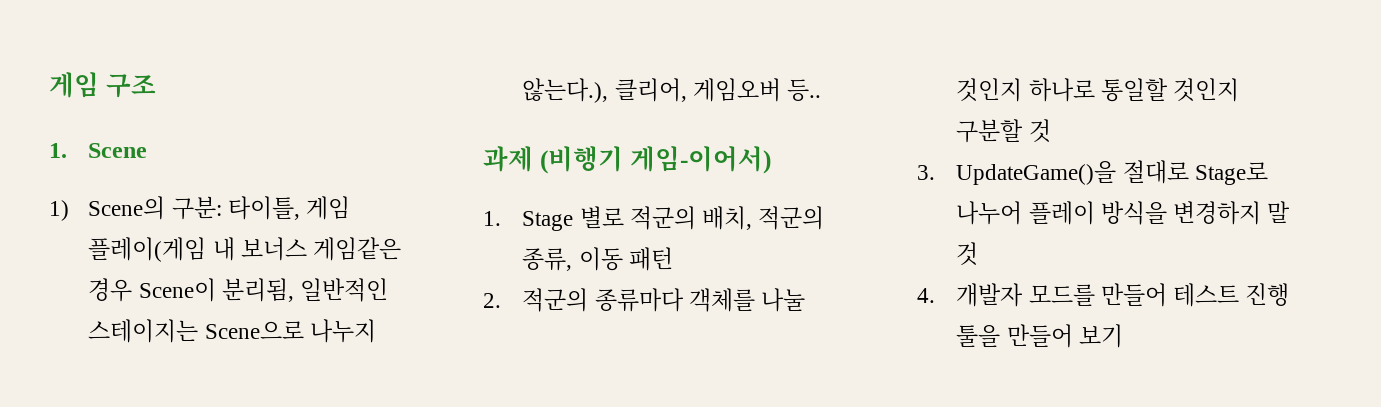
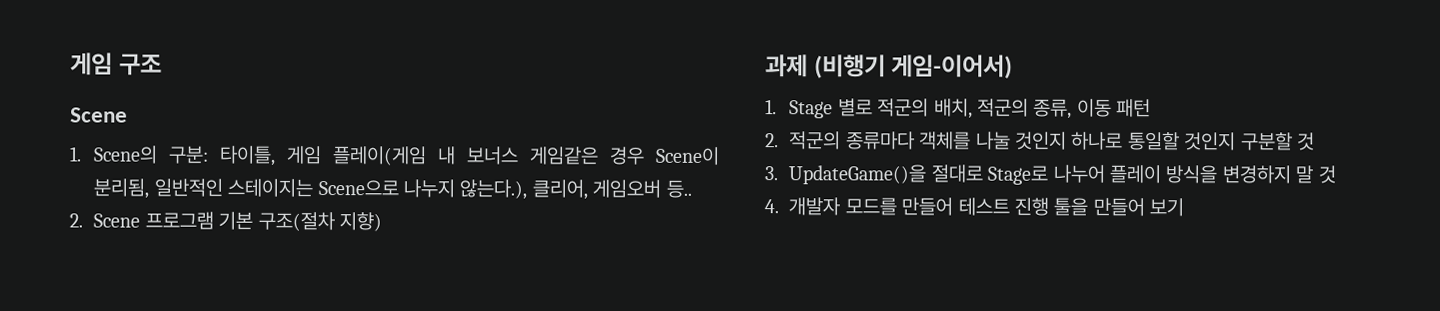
  게임 구조
- 1. Scene
+ Scene
- 1) Scene의 구분: 타이틀, 게임 플레이(게임 내 보너스 게임같은 경우 Scene이 분리됨, 일반적인 스테이지는 Scene으로 나누지 않는다.), 클리어, 게임오버 등..
+ 1. Scene의 구분: 타이틀, 게임 플레이(게임 내 보너스 게임같은 경우 Scene이 분리됨, 일반적인 스테이지는 Scene으로 나누지 않는다.), 클리어, 게임오버 등..
+ 2. Scene 프로그램 기본 구조(절차 지향)

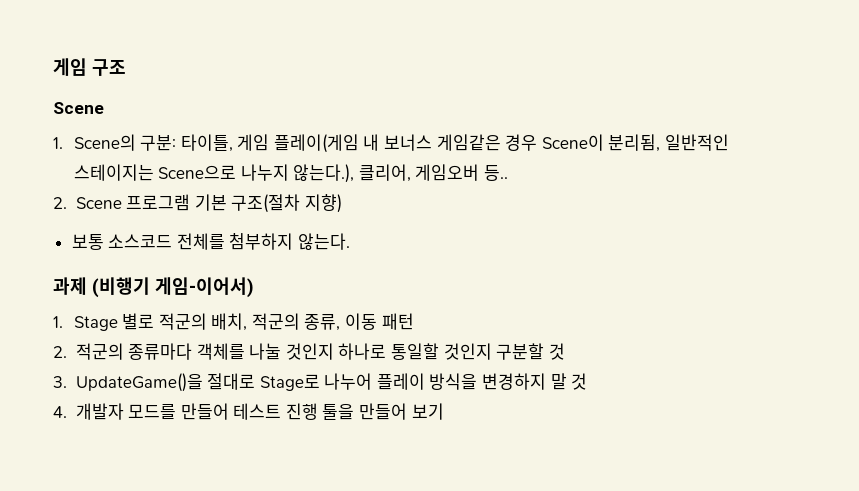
+ 보통 소스코드 전체를 첨부하지 않는다.

